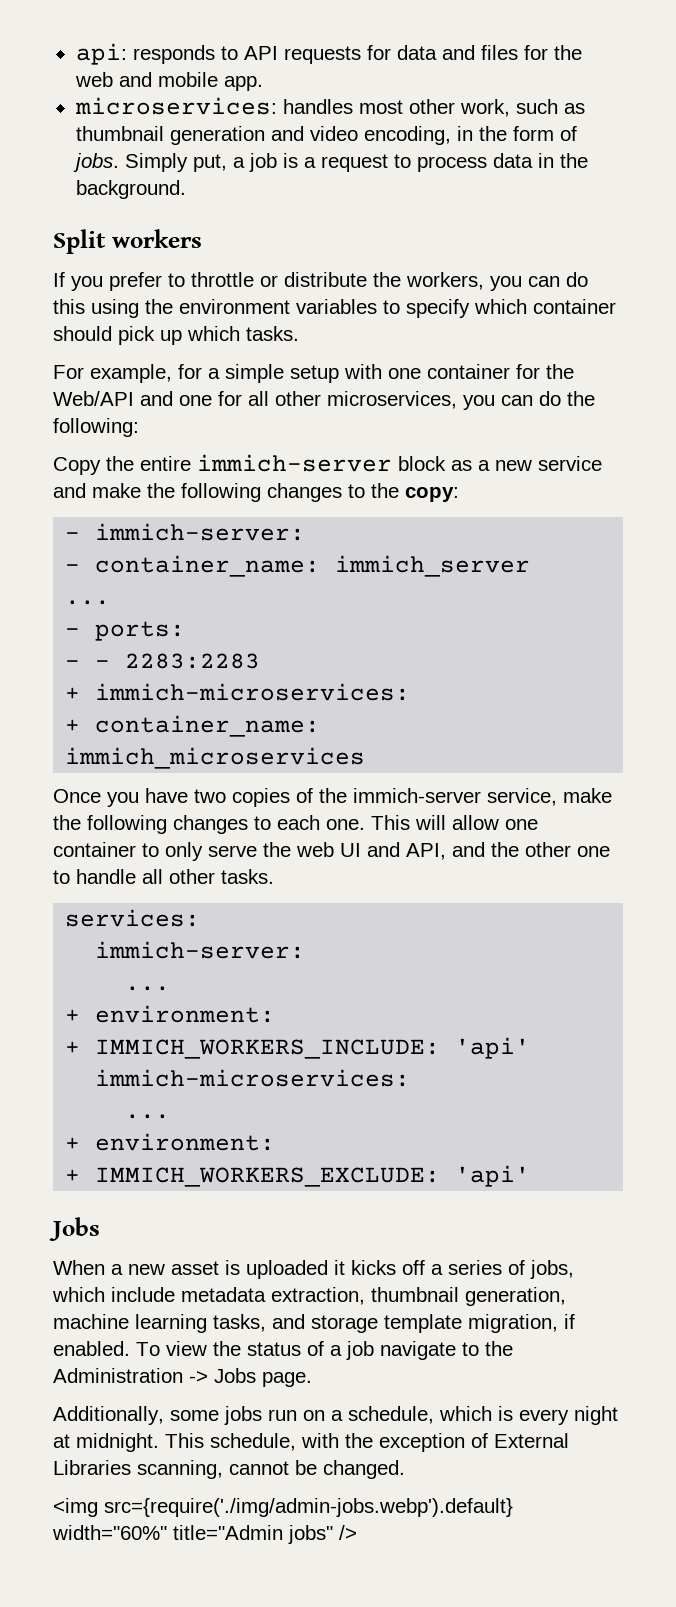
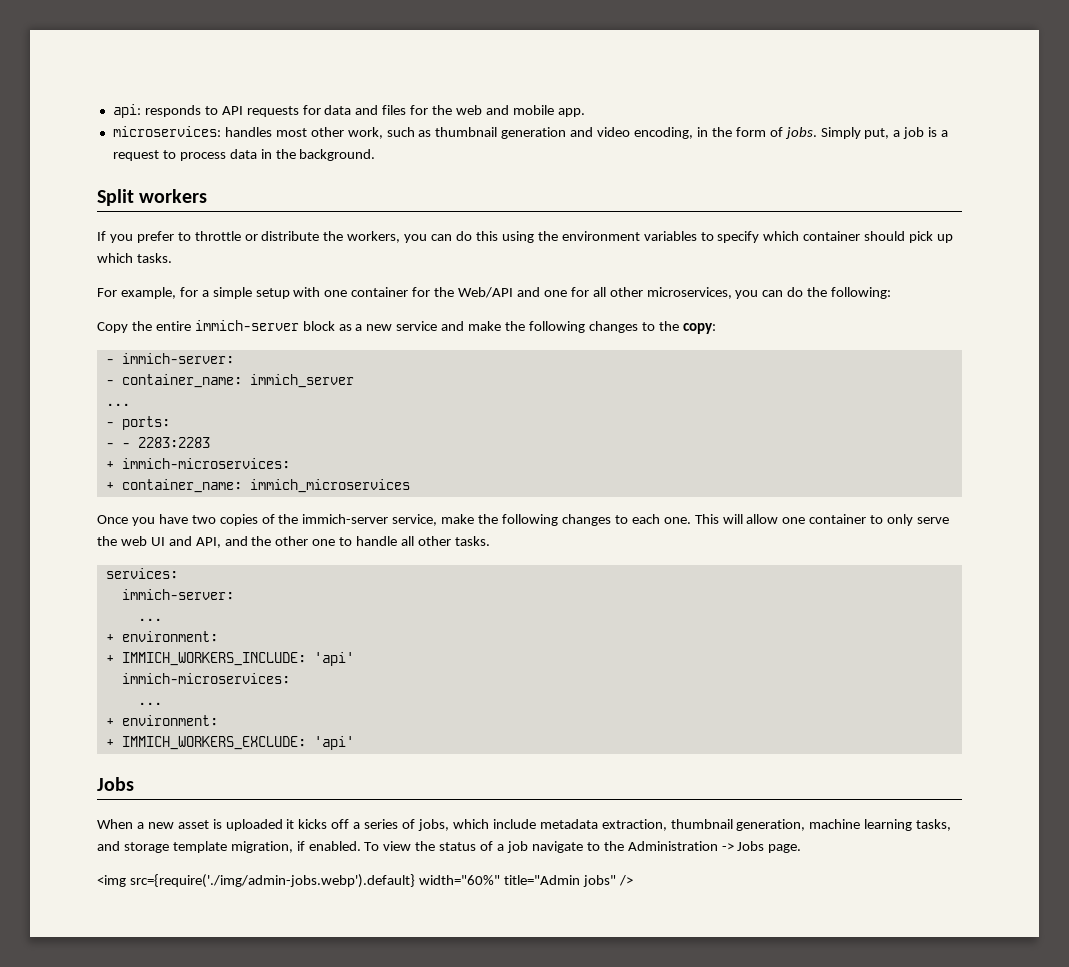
- Additionally, some jobs run on a schedule, which is every night at midnight. This schedule, with the exception of External Libraries scanning, cannot be changed.

